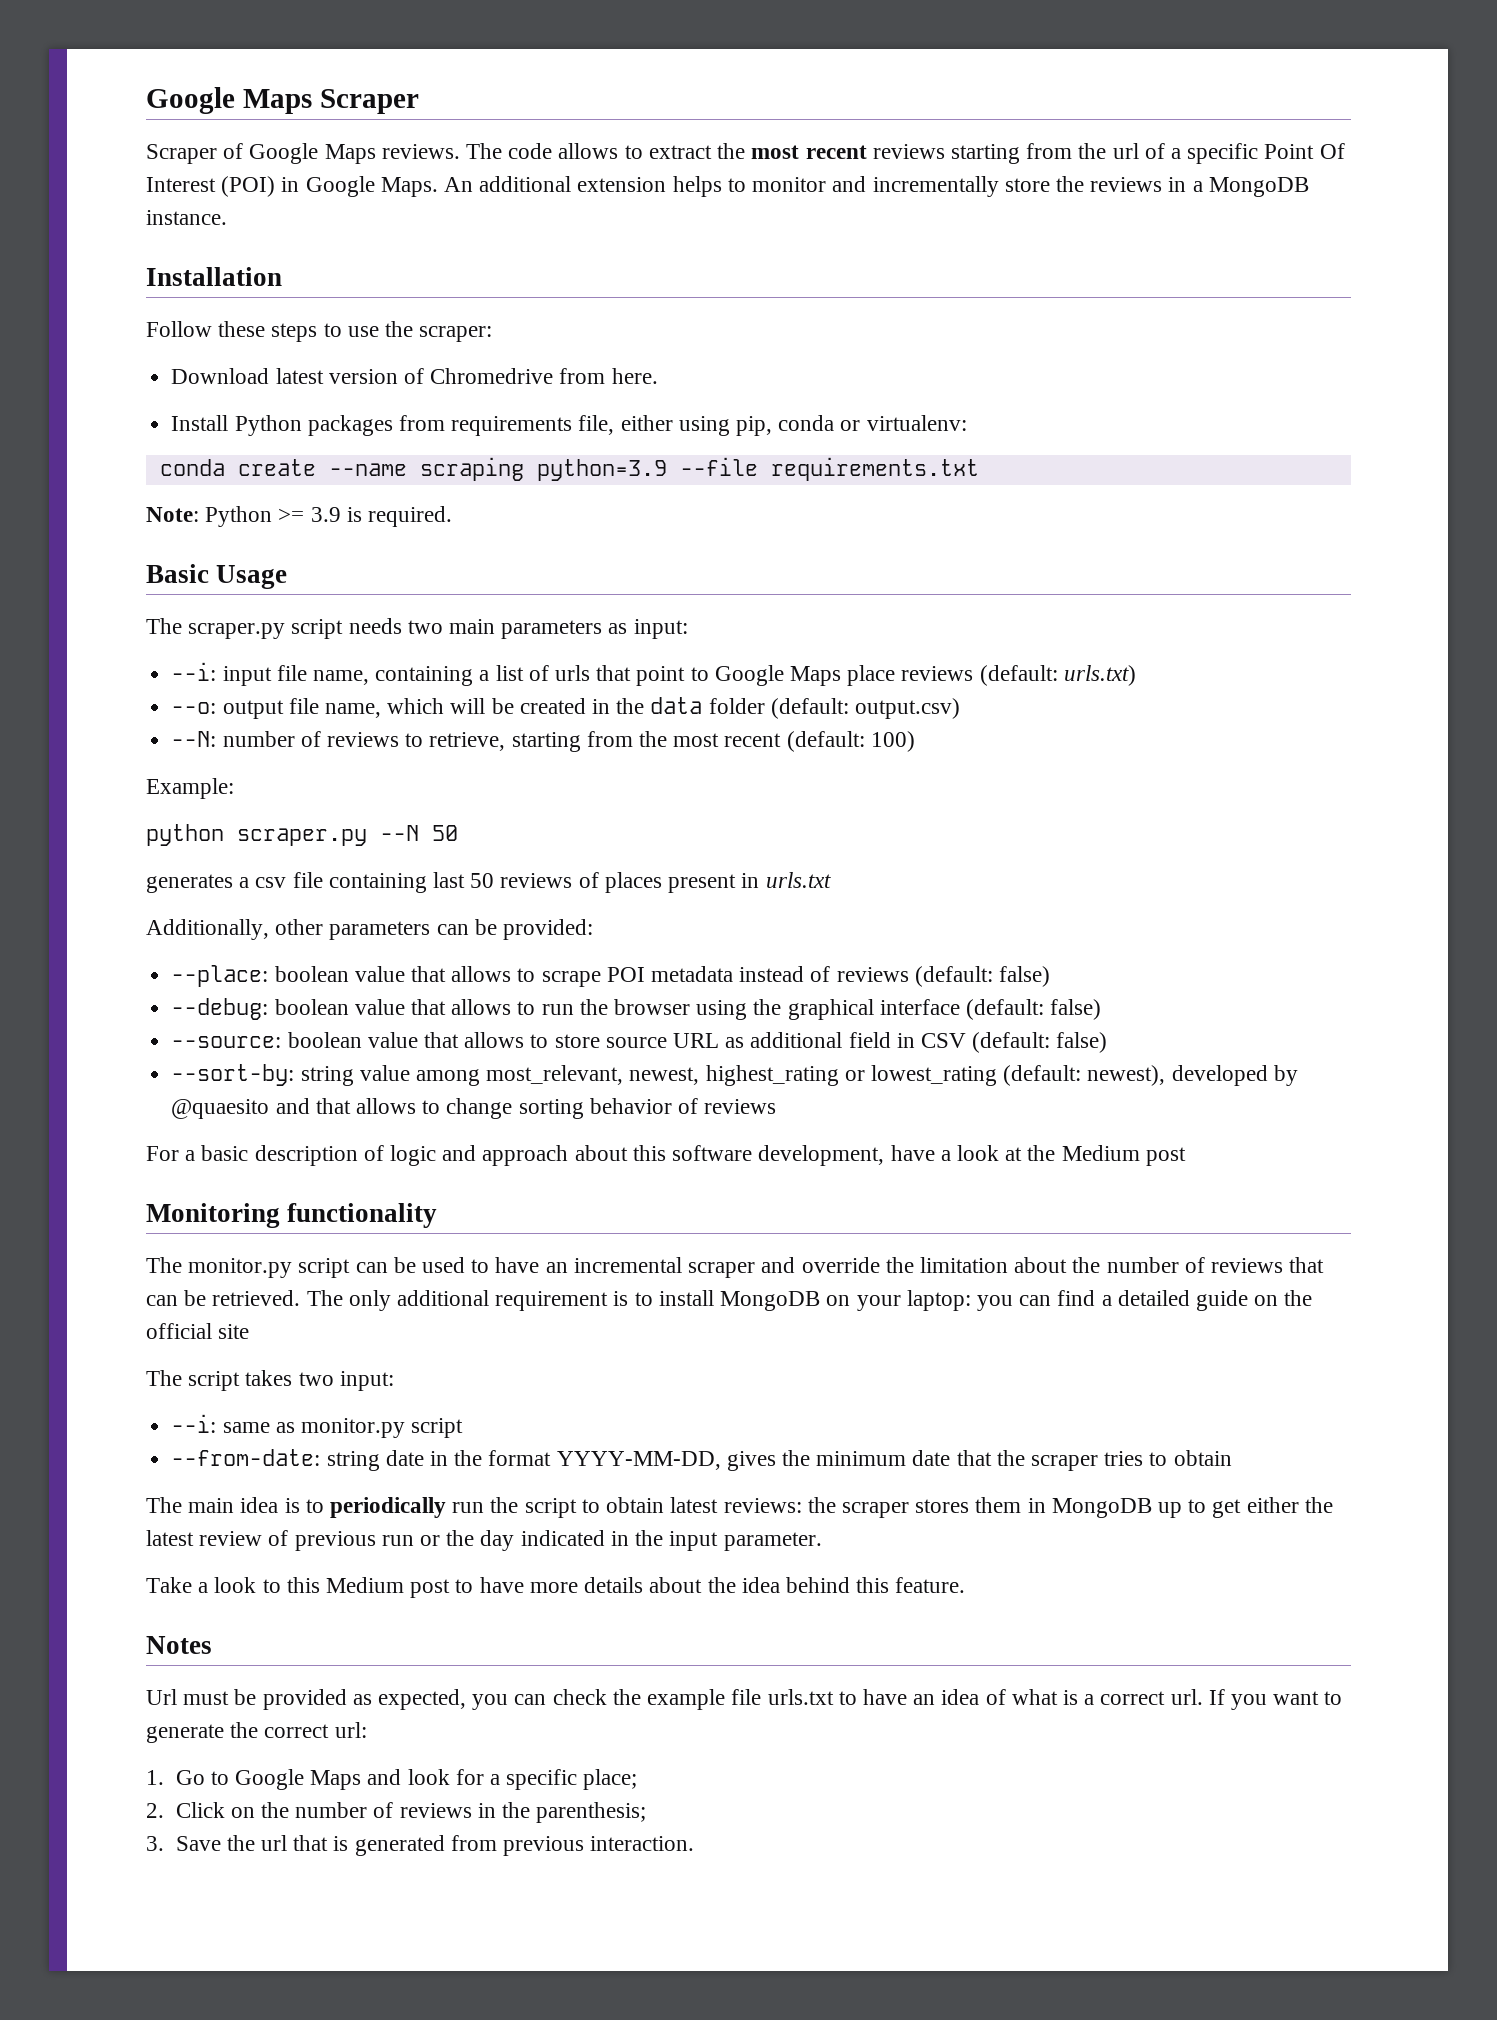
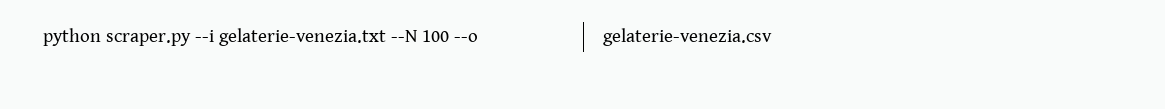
- Google Maps Scraper
- Scraper of Google Maps reviews. The code allows to extract the most recent reviews starting from the url of a specific Point Of Interest (POI) in Google Maps. An additional extension helps to monitor and incrementally store the reviews in a MongoDB instance.
- Installation
- Follow these steps to use the scraper:
- Download latest version of Chromedrive from here.
- Install Python packages from requirements file, either using pip, conda or virtualenv:
- conda create --name scraping python=3.9 --file requirements.txt
- Note: Python >= 3.9 is required.
- Basic Usage
- The scraper.py script needs two main parameters as input:
- --i: input file name, containing a list of urls that point to Google Maps place reviews (default: urls.txt)
- --o: output file name, which will be created in the data folder (default: output.csv)
- --N: number of reviews to retrieve, starting from the most recent (default: 100)
- Example:
- python scraper.py --N 50
- generates a csv file containing last 50 reviews of places present in urls.txt
- Additionally, other parameters can be provided:
- --place: boolean value that allows to scrape POI metadata instead of reviews (default: false)
- --debug: boolean value that allows to run the browser using the graphical interface (default: false)
- --source: boolean value that allows to store source URL as additional field in CSV (default: false)
- --sort-by: string value among most_relevant, newest, highest_rating or lowest_rating (default: newest), developed by @quaesito and that allows to change sorting behavior of reviews
- For a basic description of logic and approach about this software development, have a look at the Medium post
- Monitoring functionality
- The monitor.py script can be used to have an incremental scraper and override the limitation about the number of reviews that can be retrieved. The only additional requirement is to install MongoDB on your laptop: you can find a detailed guide on the official site
- The script takes two input:
- --i: same as monitor.py script
- --from-date: string date in the format YYYY-MM-DD, gives the minimum date that the scraper tries to obtain
- The main idea is to periodically run the script to obtain latest reviews: the scraper stores them in MongoDB up to get either the latest review of previous run or the day indicated in the input parameter.
- Take a look to this Medium post to have more details about the idea behind this feature.
- Notes
- Url must be provided as expected, you can check the example file urls.txt to have an idea of what is a correct url. If you want to generate the correct url:
- 1. Go to Google Maps and look for a specific place;
- 2. Click on the number of reviews in the parenthesis;
- 3. Save the url that is generated from previous interaction.
+ python scraper.py --i gelaterie-venezia.txt --N 100 --o gelaterie-venezia.csv

